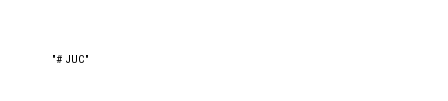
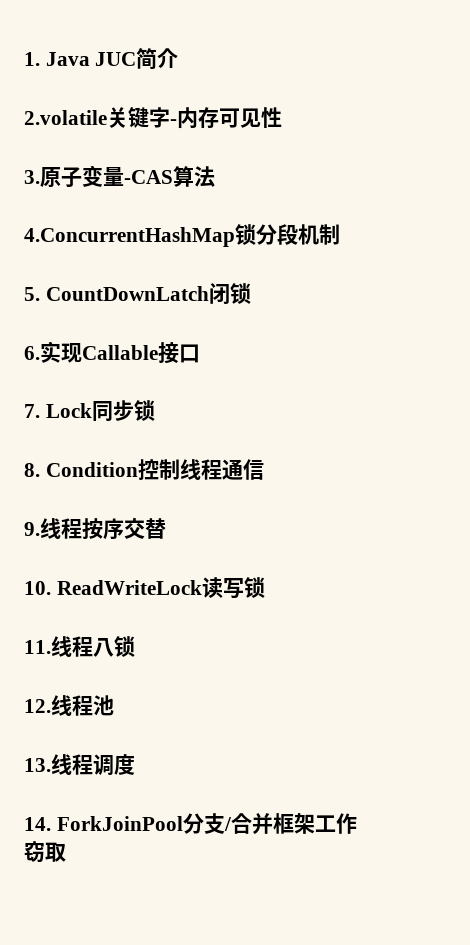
- "# JUC"
+ 1. Java JUC简介
+ 2.volatile关键字-内存可见性
+ 3.原子变量-CAS算法
+ 4.ConcurrentHashMap锁分段机制
+ 5. CountDownLatch闭锁
+ 6.实现Callable接口
+ 7. Lock同步锁
+ 8. Condition控制线程通信
+ 9.线程按序交替
+ 10. ReadWriteLock读写锁
+ 11.线程八锁
+ 12.线程池
+ 13.线程调度
+ 14. ForkJoinPool分支/合并框架工作窃取

